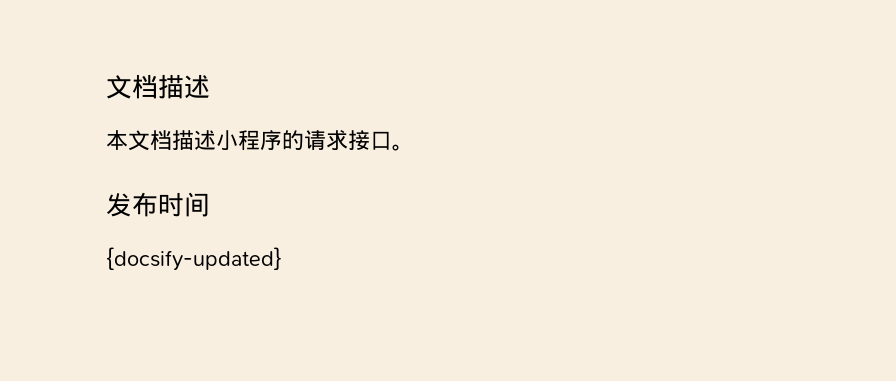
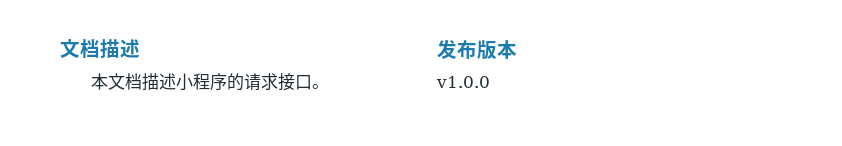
- 发布时间
- {docsify-updated}
+ 发布版本
+ v1.0.0

